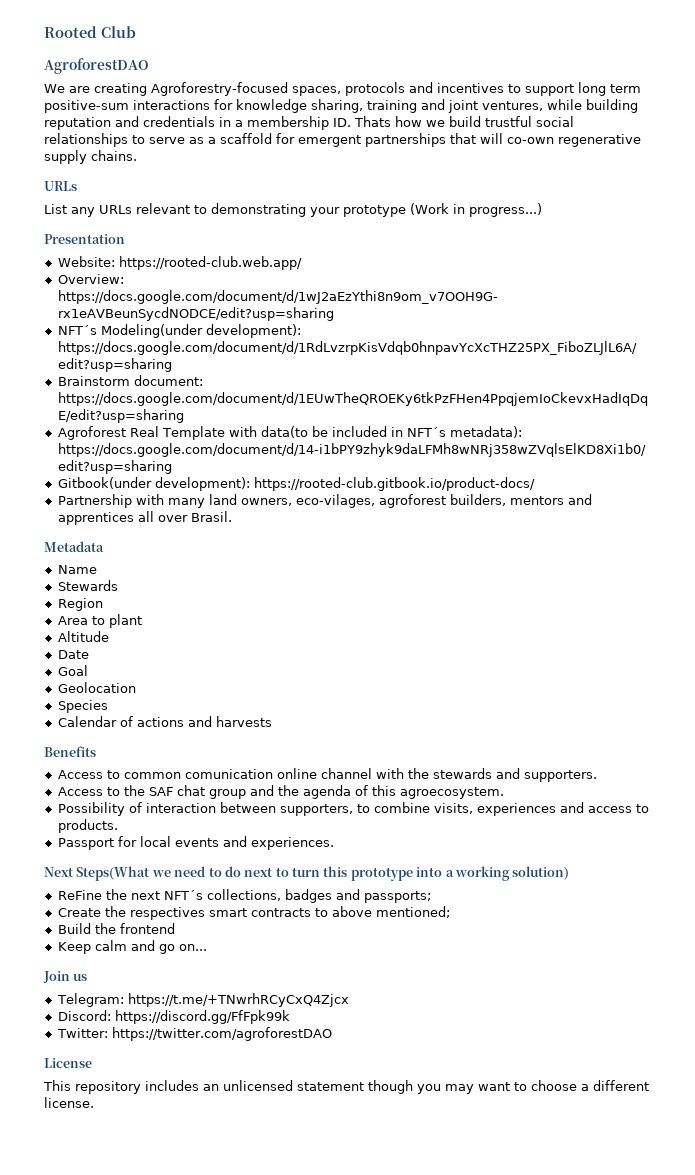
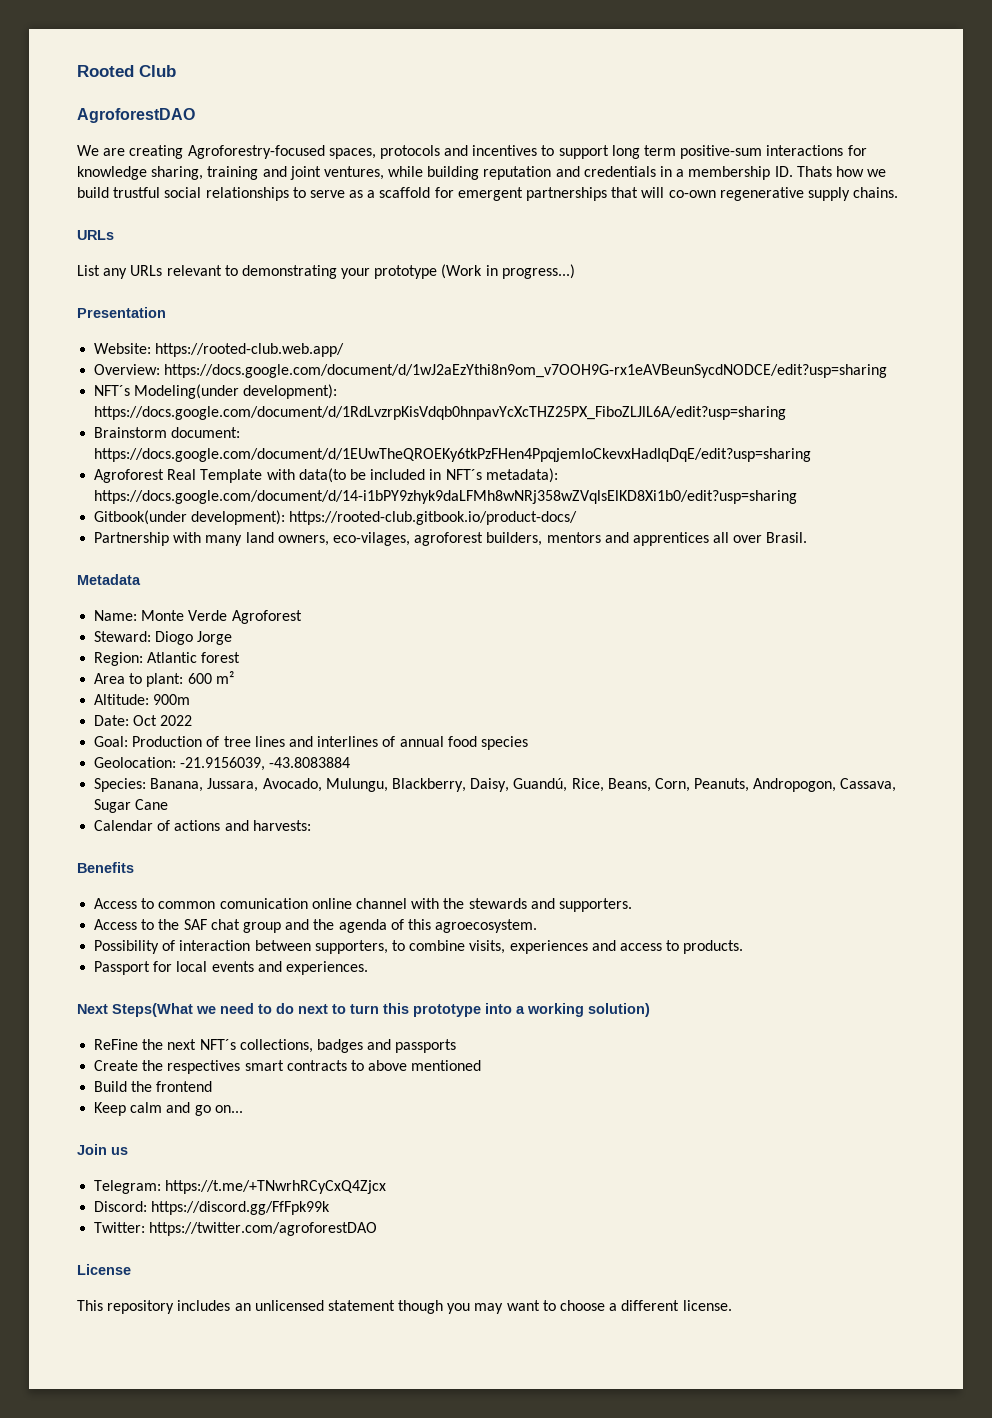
- Name
- Stewards
- Region
- Area to plant
- Altitude
- Date
- Goal
- Geolocation
- Species
+ Name: Monte Verde Agroforest
+ Steward: Diogo Jorge
+ Region: Atlantic forest
+ Area to plant: 600 m²
+ Altitude: 900m
+ Date: Oct 2022
+ Goal: Production of tree lines and interlines of annual food species
+ Geolocation: -21.9156039, -43.8083884
+ Species: Banana, Jussara, Avocado, Mulungu, Blackberry, Daisy, Guandú, Rice, Beans, Corn, Peanuts, Andropogon, Cassava, Sugar Cane
- Calendar of actions and harvests
+ Calendar of actions and harvests:
- ReFine the next NFT´s collections, badges and passports;
+ ReFine the next NFT´s collections, badges and passports
- Create the respectives smart contracts to above mentioned;
+ Create the respectives smart contracts to above mentioned

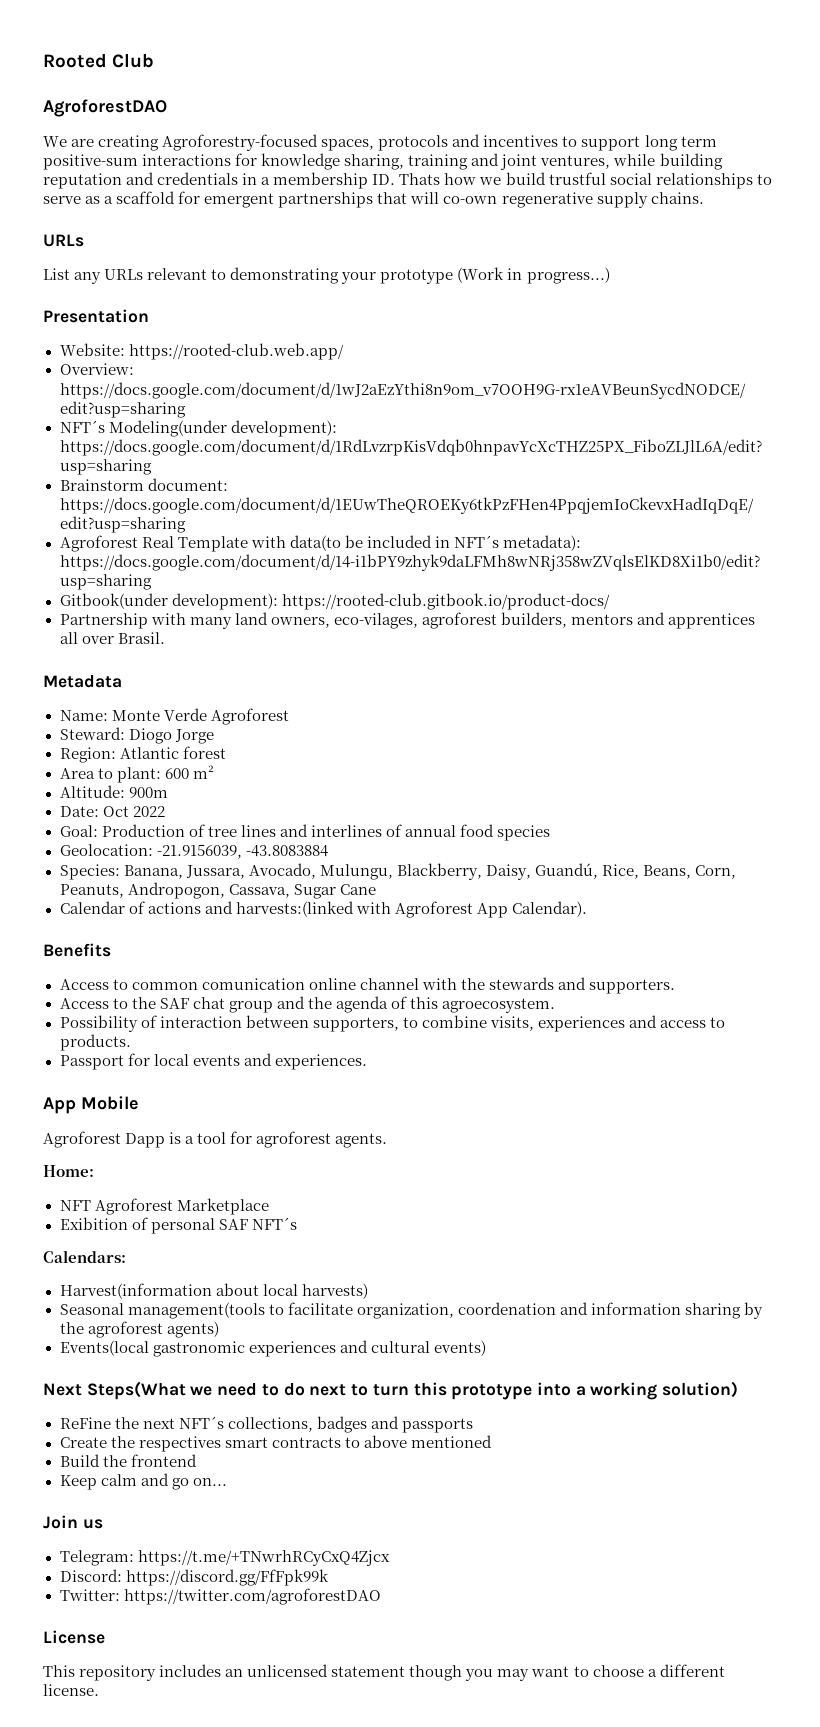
- Calendar of actions and harvests:
+ Calendar of actions and harvests:(linked with Agroforest App Calendar).
+ App Mobile
+ Agroforest Dapp is a tool for agroforest agents.
+ Home:
+ NFT Agroforest Marketplace
+ Exibition of personal SAF NFT´s
+ Calendars:
+ Harvest(information about local harvests)
+ Seasonal management(tools to facilitate organization, coordenation and information sharing by the agroforest agents)
+ Events(local gastronomic experiences and cultural events)

